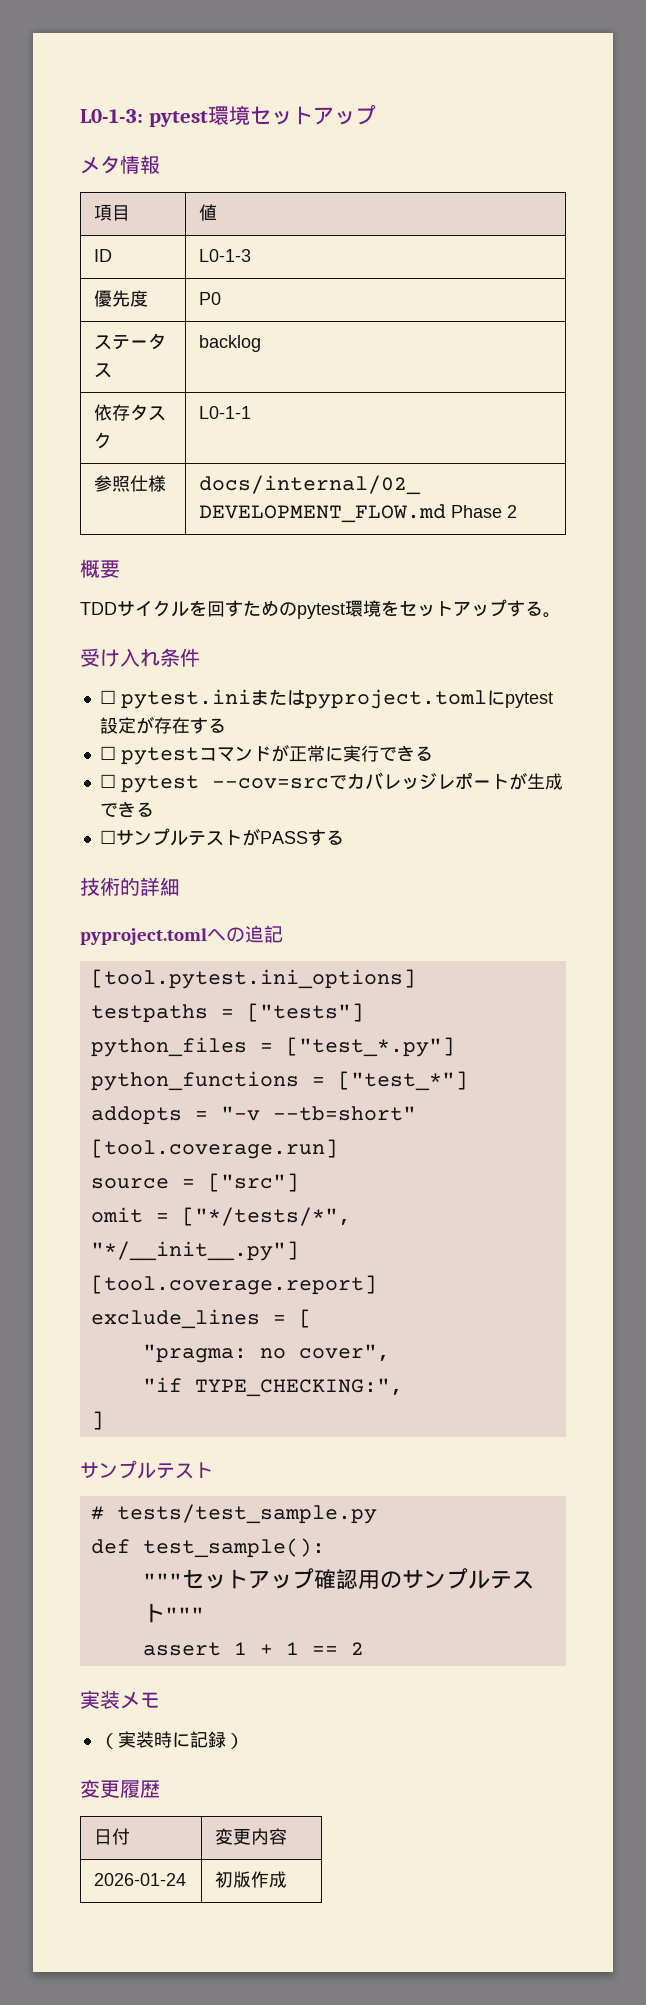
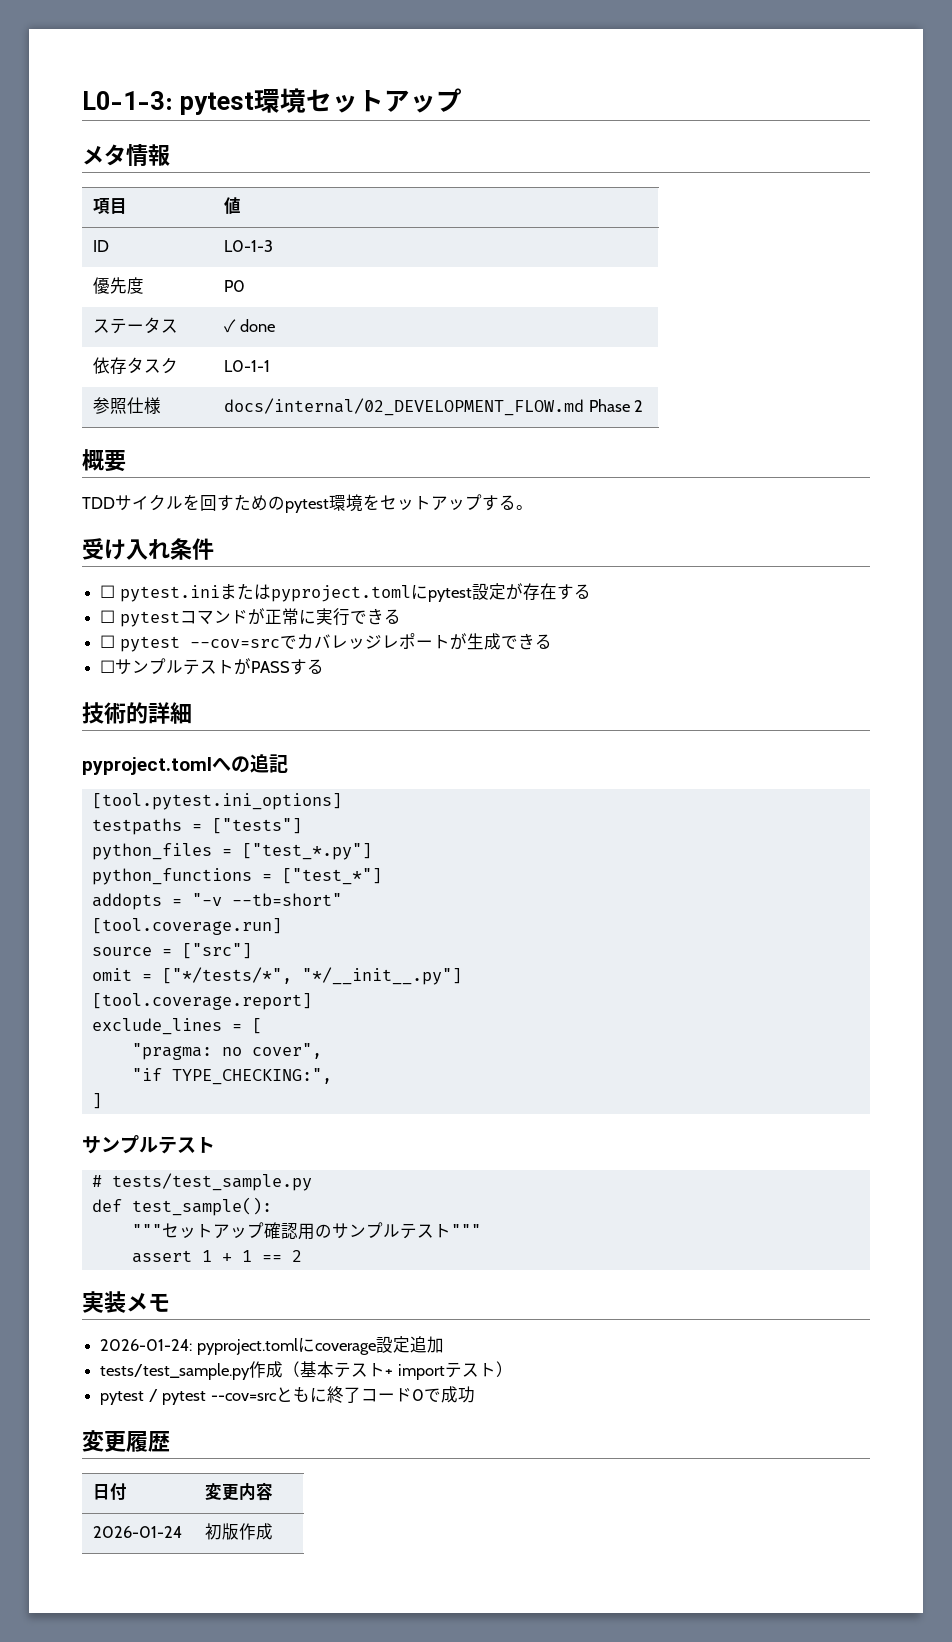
- ステータス | backlog
+ ステータス | ✓ done
- （実装時に記録）
+ 2026-01-24: pyproject.tomlにcoverage設定追加
+ tests/test_sample.py作成（基本テスト+ importテスト）
+ pytest / pytest --cov=srcともに終了コード0で成功

